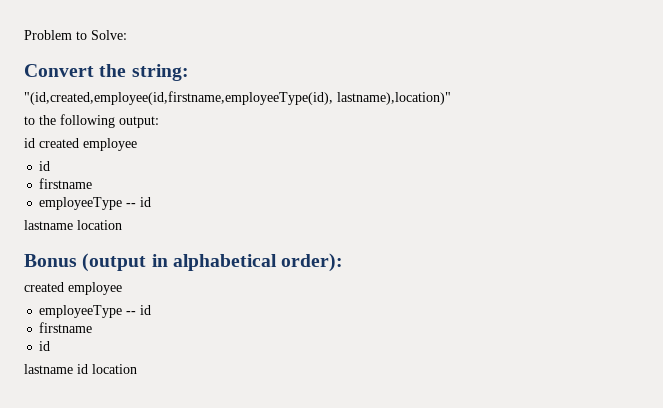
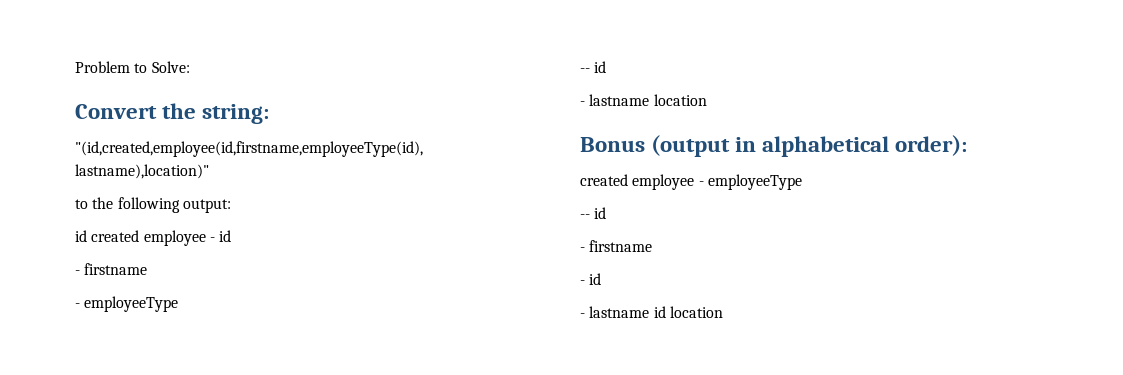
- id created employee
- id
- firstname
- employeeType -- id
- lastname location
+ id created employee - id
+ - firstname
+ - employeeType
+ -- id
+ - lastname location
  Bonus (output in alphabetical order):
- created employee
- employeeType -- id
- firstname
- id
- lastname id location
+ created employee - employeeType
+ -- id
+ - firstname
+ - id
+ - lastname id location

